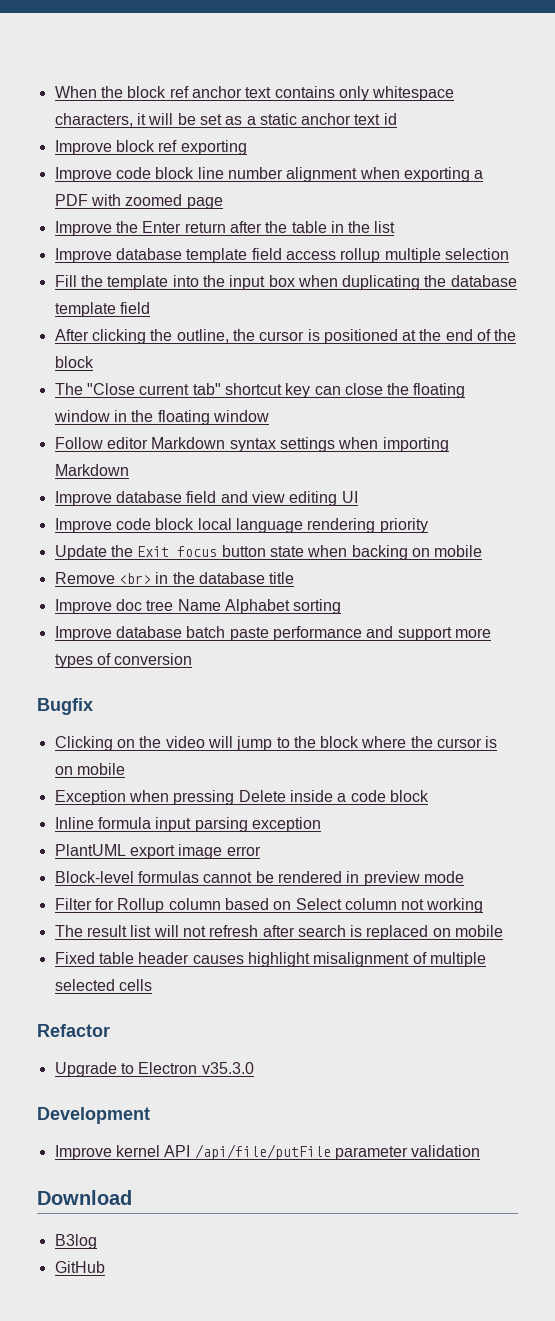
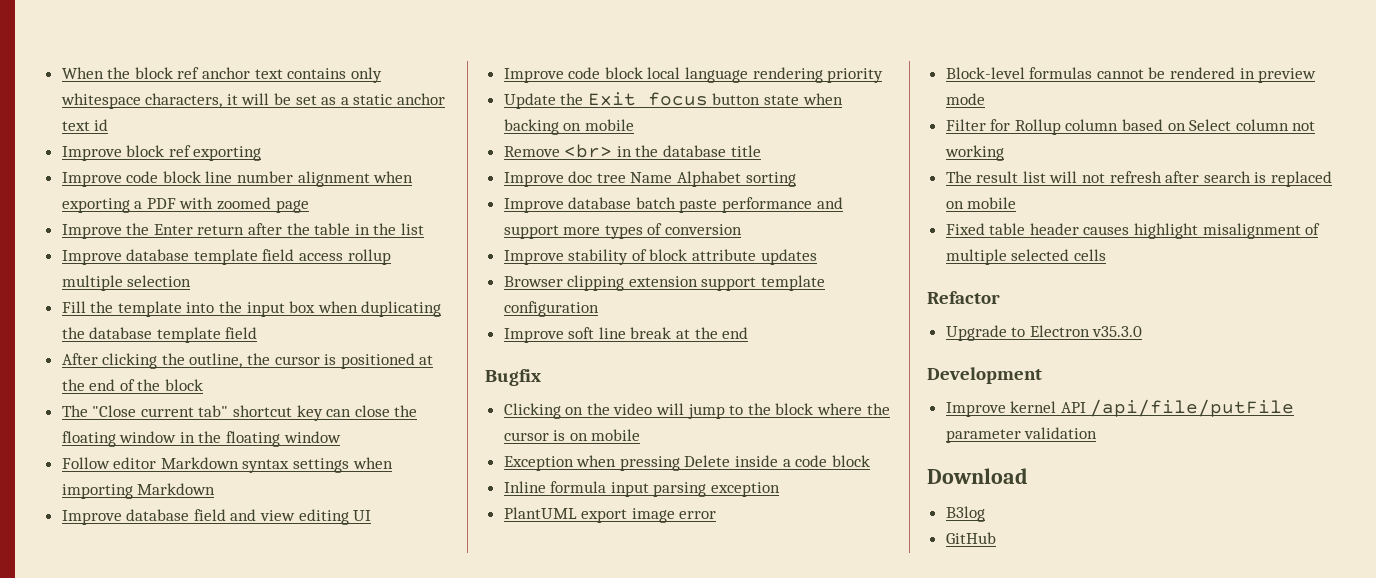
+ Improve stability of block attribute updates
+ Browser clipping extension support template configuration
+ Improve soft line break at the end

